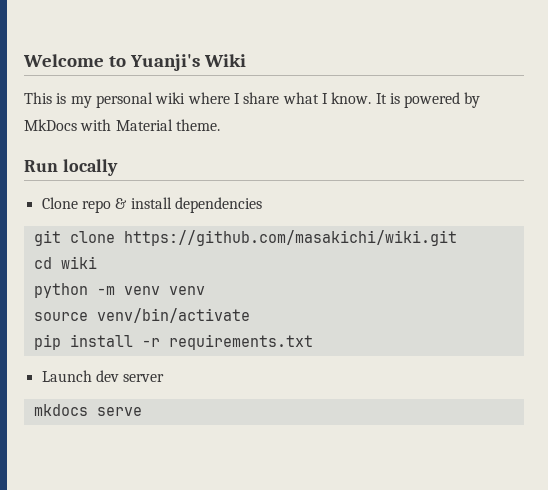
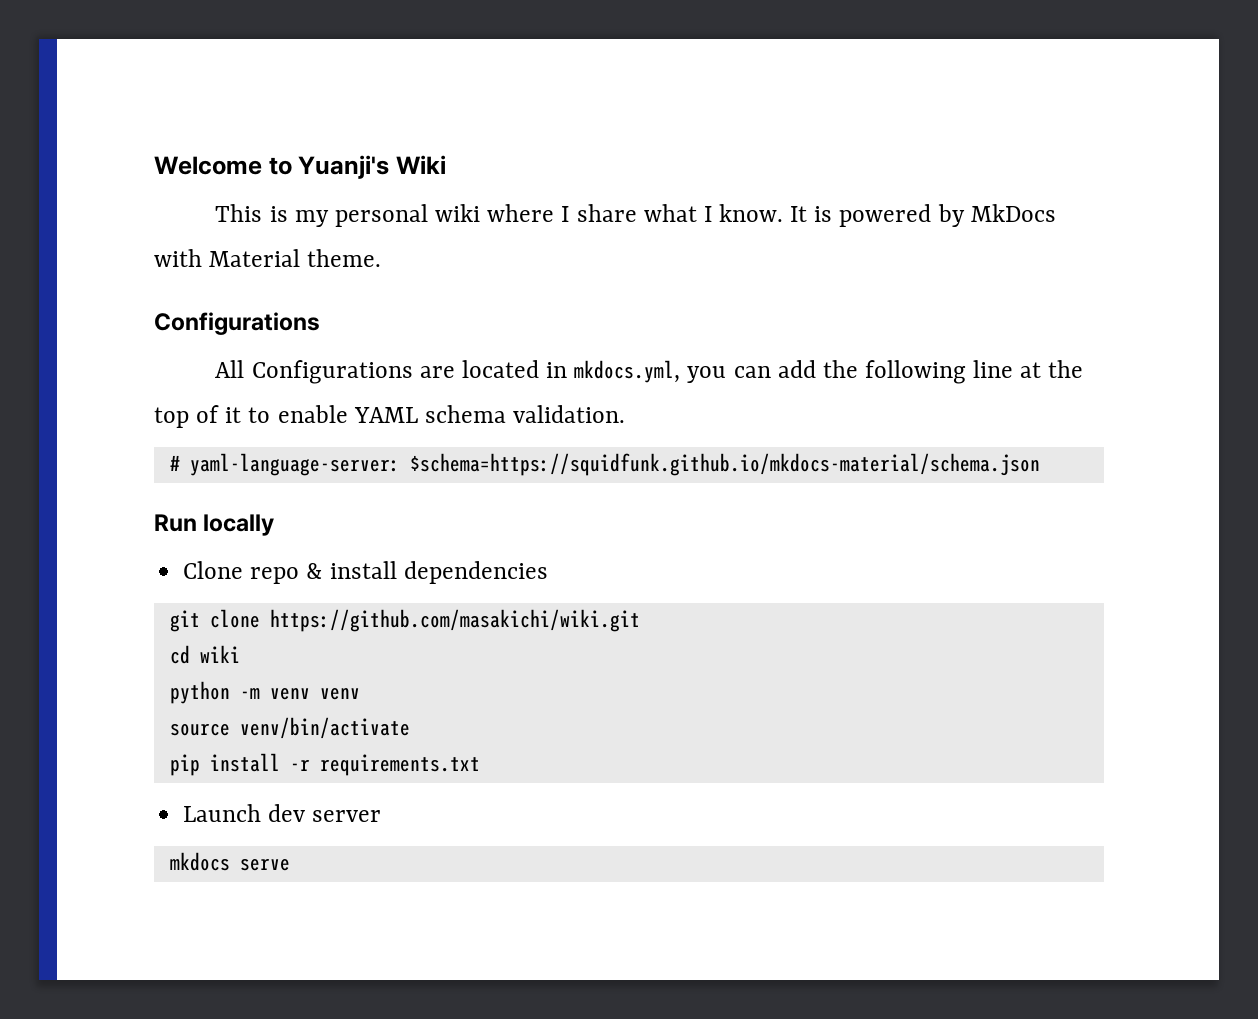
  It is powered by MkDocs with Material theme.
+ Configurations
+ All Configurations are located in mkdocs.yml, you can add the following line at the top of it to enable YAML schema validation.
+ # yaml-language-server: $schema=https://squidfunk.github.io/mkdocs-material/schema.json

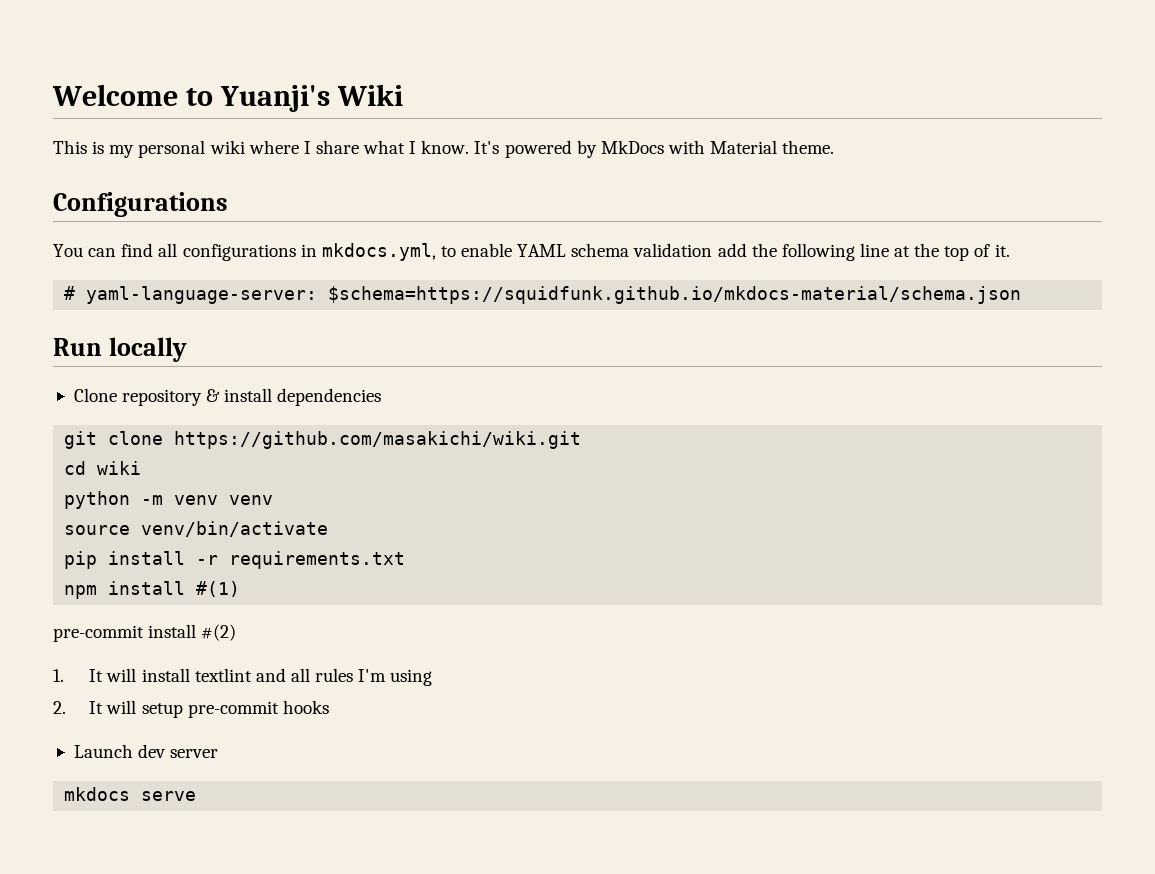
- It is powered by MkDocs with Material theme.
+ It's powered by MkDocs with Material theme.
- All Configurations are located in mkdocs.yml, you can add the following line at the top of it to enable YAML schema validation.
+ You can find all configurations in mkdocs.yml, to enable YAML schema validation add the following line at the top of it.
- Clone repo & install dependencies
+ Clone repository & install dependencies
+ npm install #(1)
+ pre-commit install #(2)
+ 1. It will install textlint and all rules I'm using
+ 2. It will setup pre-commit hooks

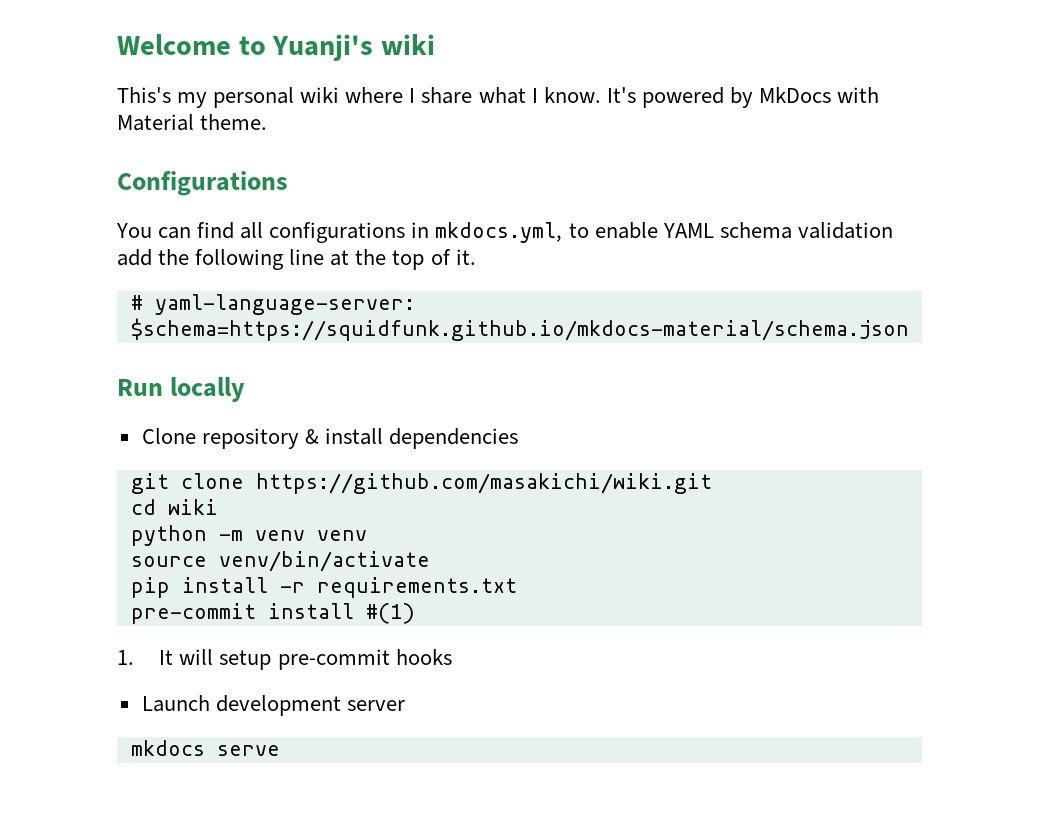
- Welcome to Yuanji's Wiki
- This is my personal wiki where I share what I know.
+ Welcome to Yuanji's wiki
+ This's my personal wiki where I share what I know.
- npm install #(1)
+ pre-commit install #(1)
- pre-commit install #(2)
- 1. It will install textlint and all rules I'm using
- 2. It will setup pre-commit hooks
+ 1. It will setup pre-commit hooks
- Launch dev server
+ Launch development server

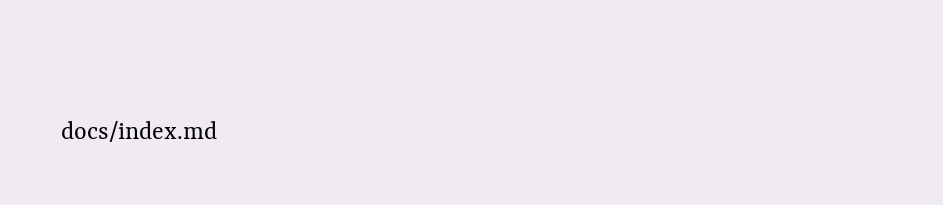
- Welcome to Yuanji's wiki
- This's my personal wiki where I share what I know. It's powered by MkDocs with Material theme.
- Configurations
- You can find all configurations in mkdocs.yml, to enable YAML schema validation add the following line at the top of it.
- # yaml-language-server: $schema=https://squidfunk.github.io/mkdocs-material/schema.json
- Run locally
- Clone repository & install dependencies
- git clone https://github.com/masakichi/wiki.git
- cd wiki
- python -m venv venv
- source venv/bin/activate
- pip install -r requirements.txt
- pre-commit install #(1)
- 1. It will setup pre-commit hooks
- Launch development server
- mkdocs serve
+ docs/index.md

